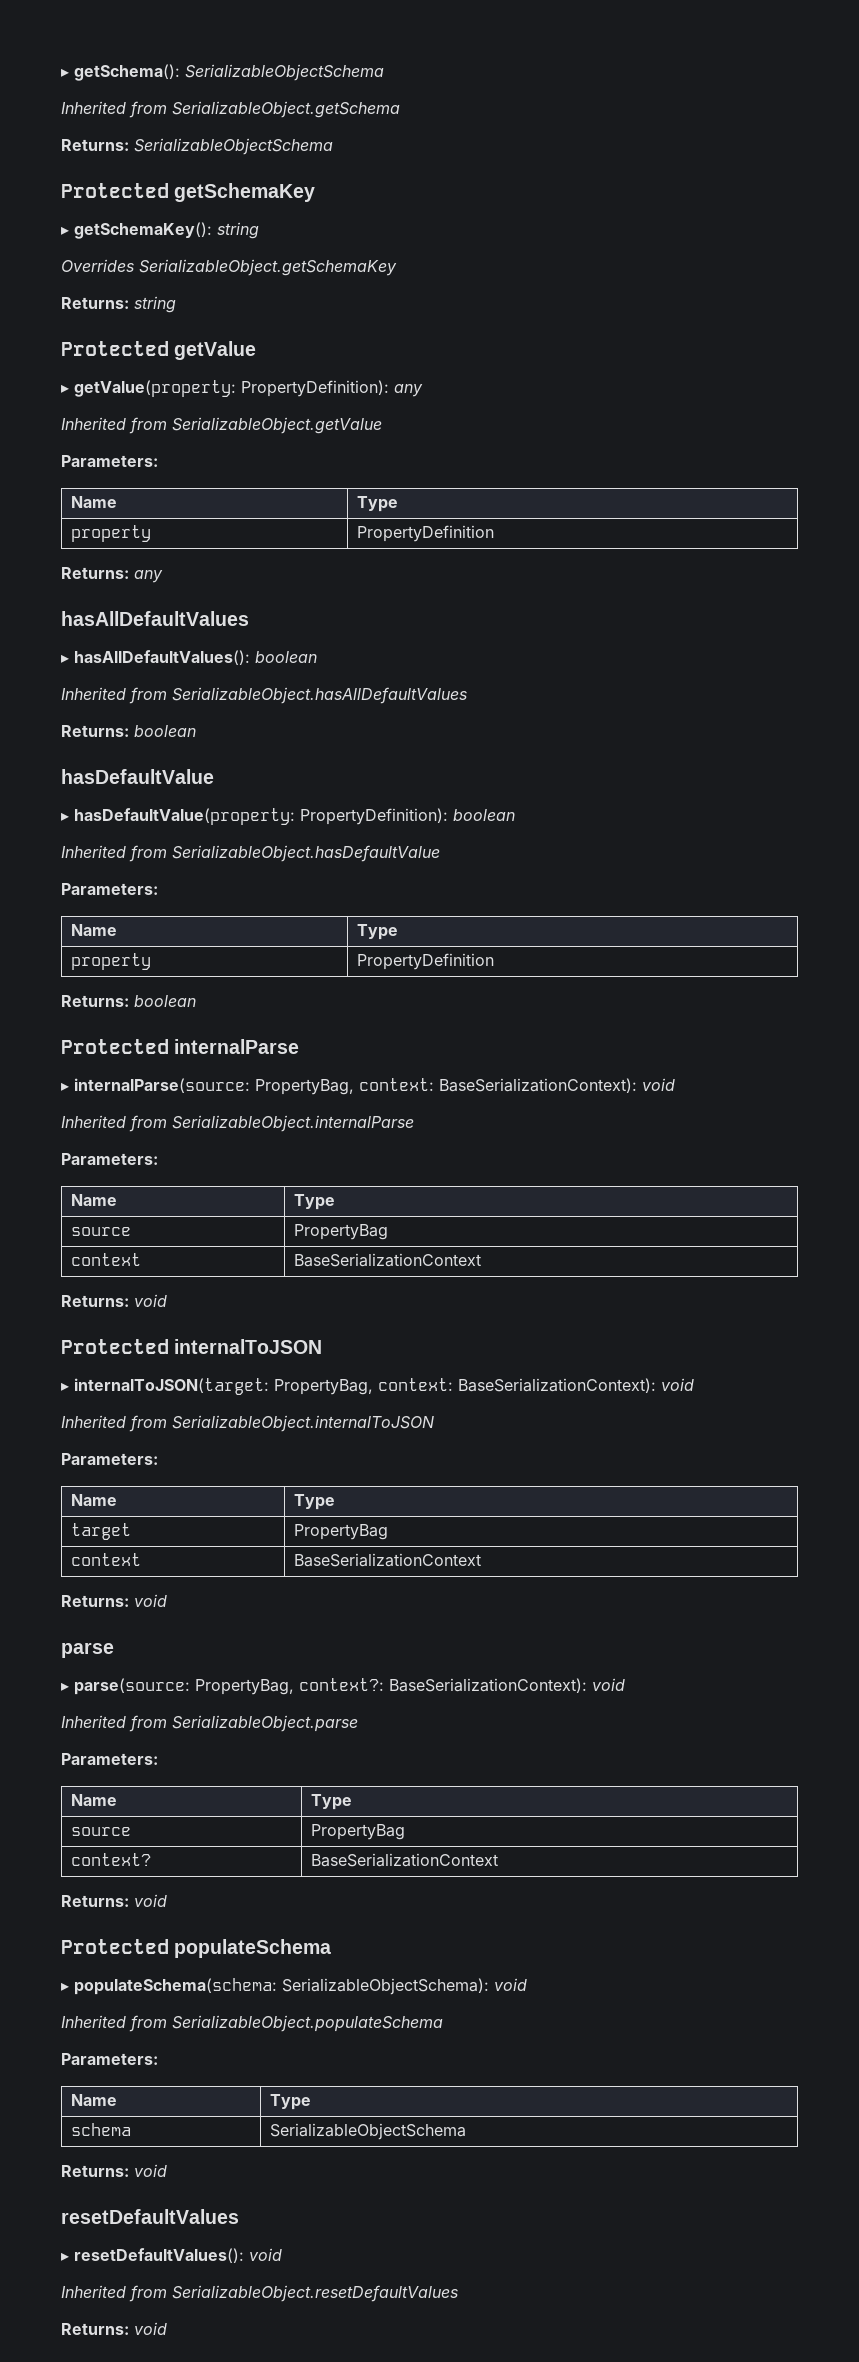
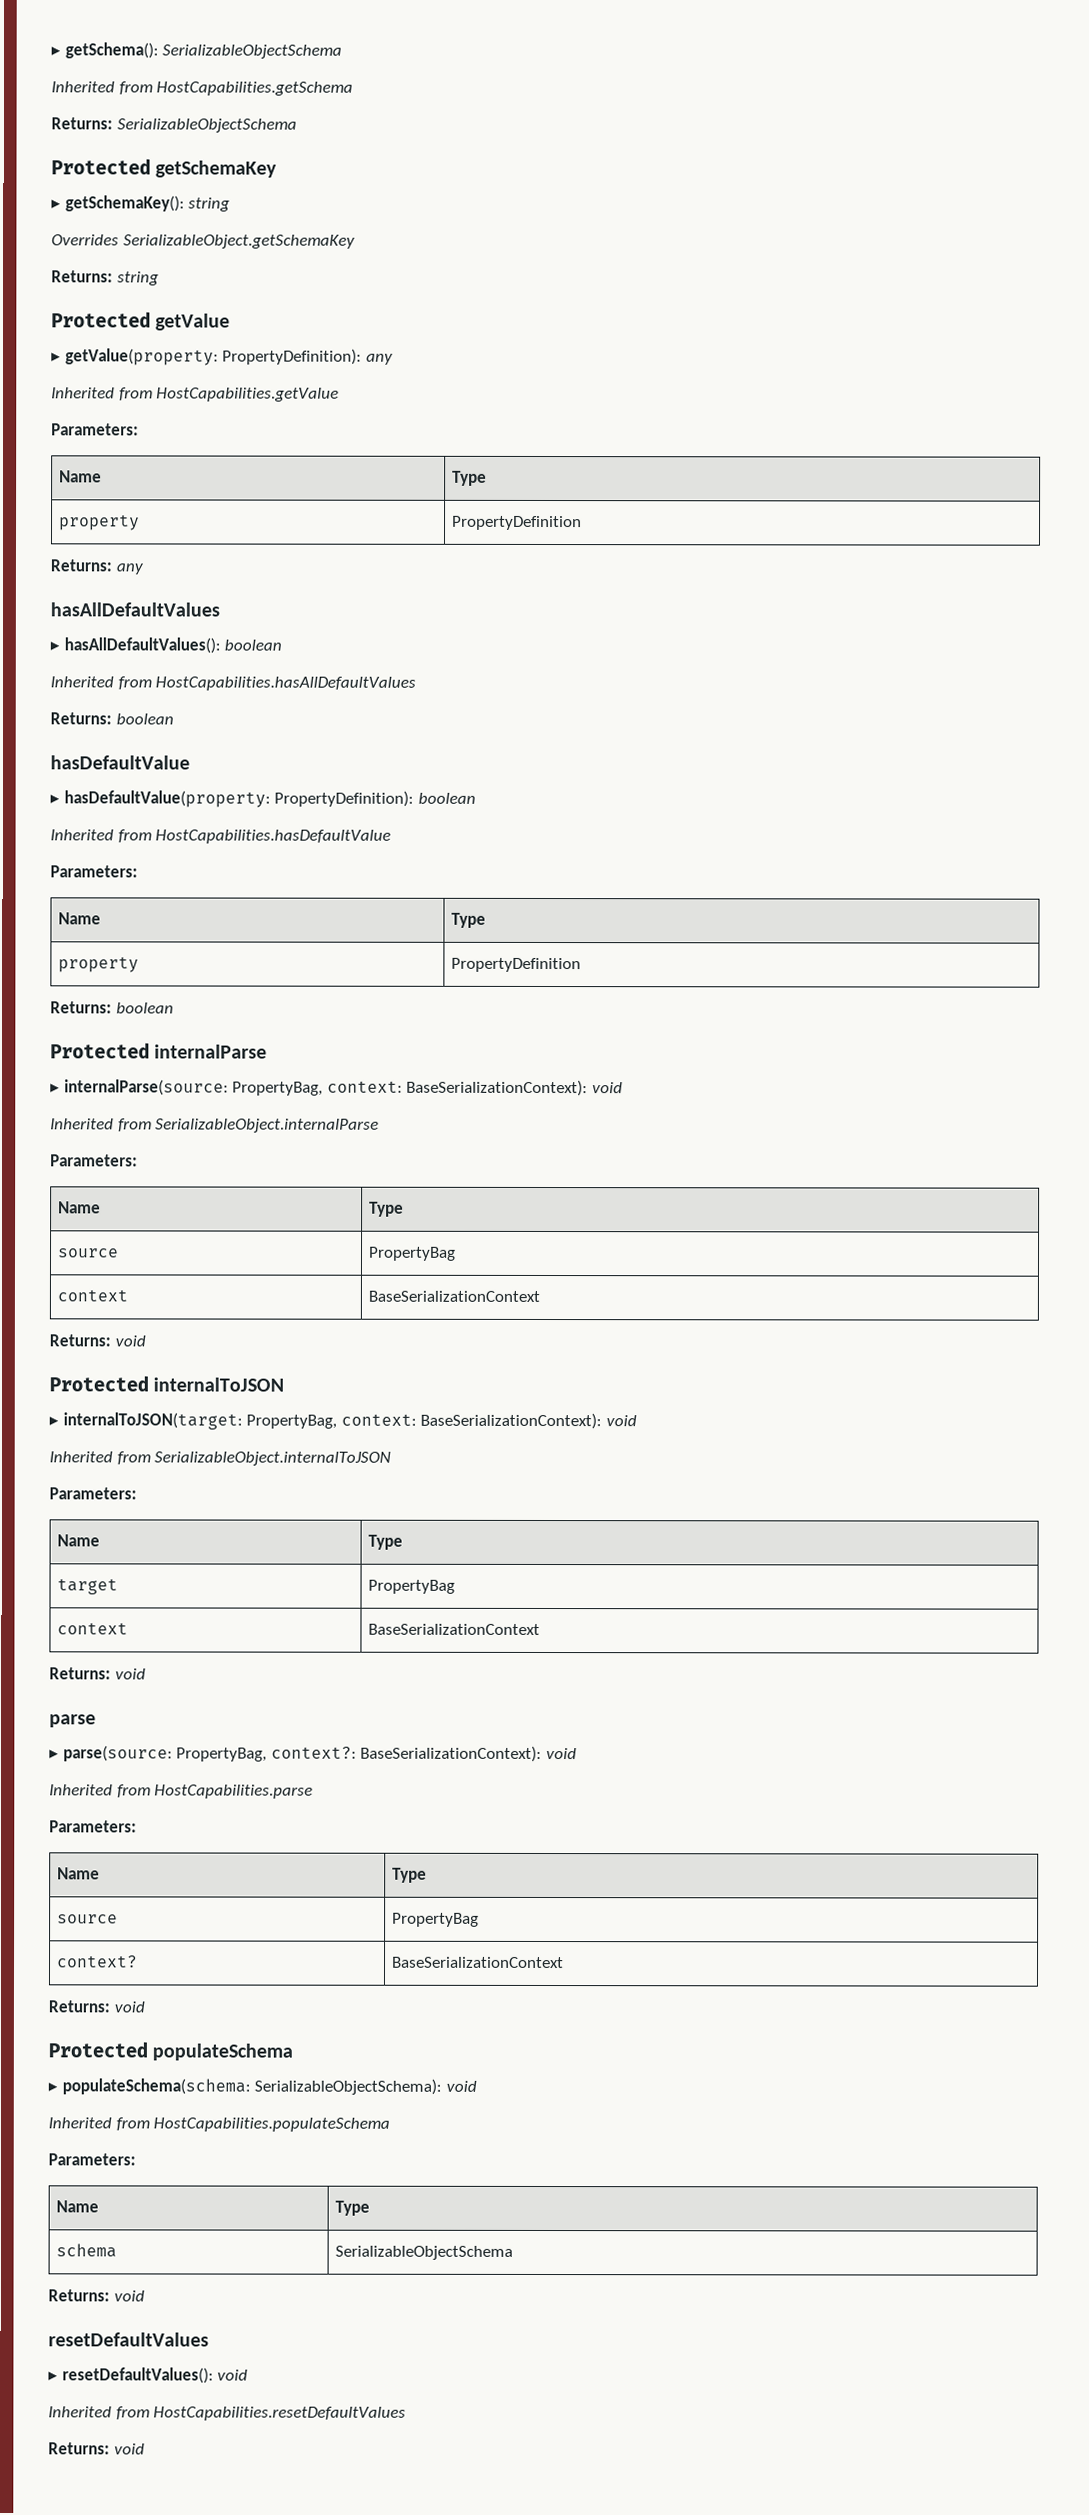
- Inherited from SerializableObject.getSchema
+ Inherited from HostCapabilities.getSchema
- Inherited from SerializableObject.getValue
+ Inherited from HostCapabilities.getValue
- Inherited from SerializableObject.hasAllDefaultValues
+ Inherited from HostCapabilities.hasAllDefaultValues
- Inherited from SerializableObject.hasDefaultValue
+ Inherited from HostCapabilities.hasDefaultValue
- Inherited from SerializableObject.parse
+ Inherited from HostCapabilities.parse
- Inherited from SerializableObject.populateSchema
+ Inherited from HostCapabilities.populateSchema
- Inherited from SerializableObject.resetDefaultValues
+ Inherited from HostCapabilities.resetDefaultValues

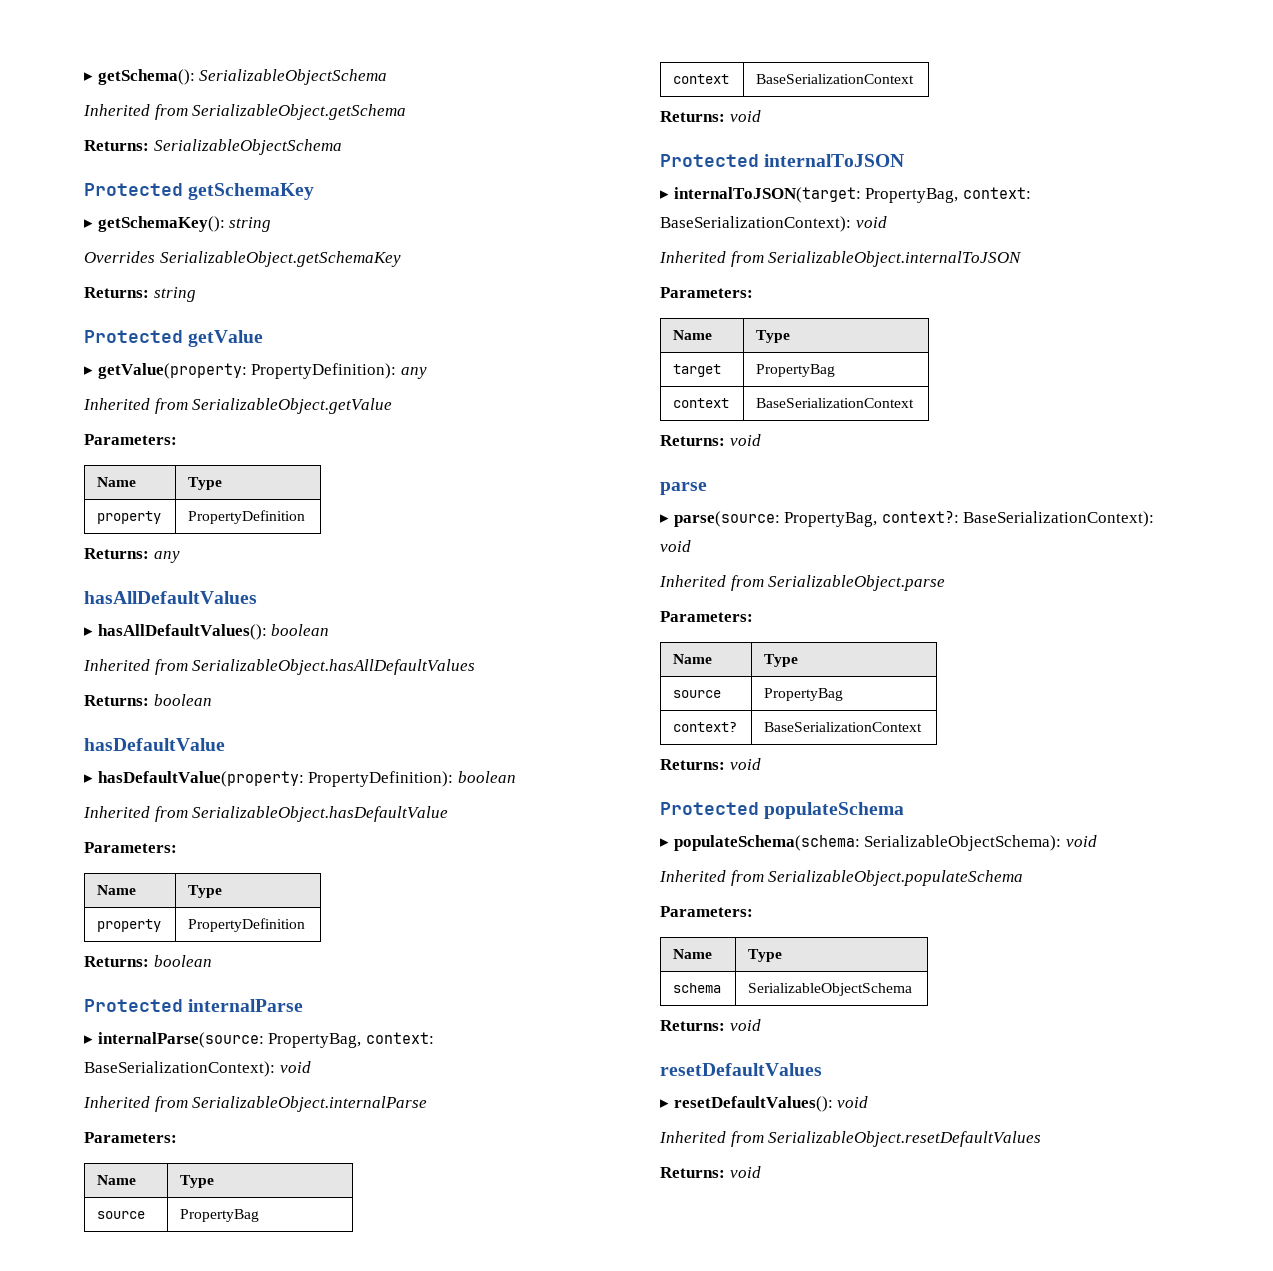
- Inherited from HostCapabilities.getSchema
+ Inherited from SerializableObject.getSchema
- Inherited from HostCapabilities.getValue
+ Inherited from SerializableObject.getValue
- Inherited from HostCapabilities.hasAllDefaultValues
+ Inherited from SerializableObject.hasAllDefaultValues
- Inherited from HostCapabilities.hasDefaultValue
+ Inherited from SerializableObject.hasDefaultValue
- Inherited from HostCapabilities.parse
+ Inherited from SerializableObject.parse
- Inherited from HostCapabilities.populateSchema
+ Inherited from SerializableObject.populateSchema
- Inherited from HostCapabilities.resetDefaultValues
+ Inherited from SerializableObject.resetDefaultValues

